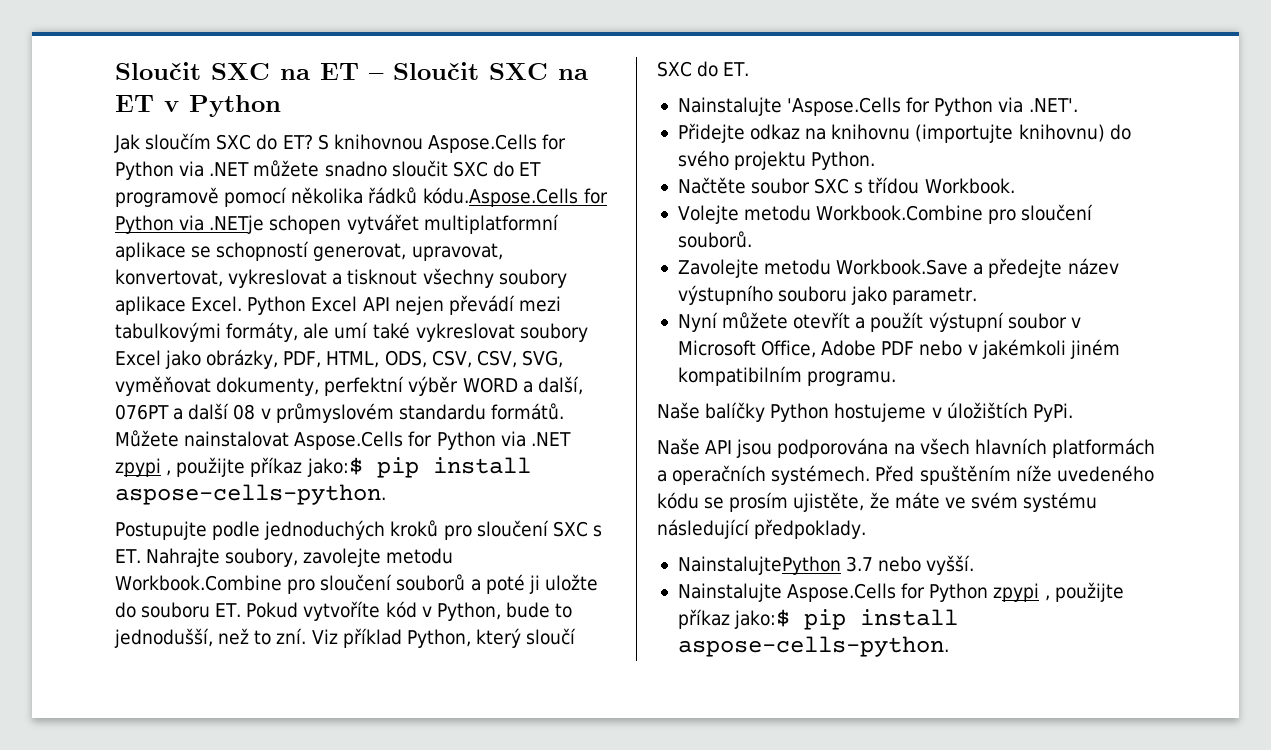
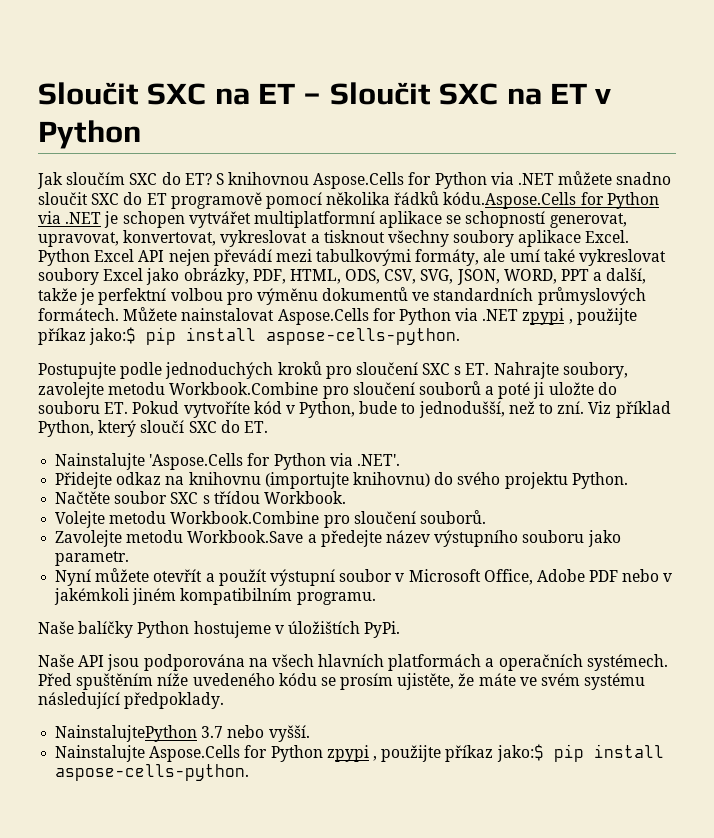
- S knihovnou Aspose.Cells for Python via .NET můžete snadno sloučit SXC do ET programově pomocí několika řádků kódu.Aspose.Cells for Python via .NETje schopen vytvářet multiplatformní aplikace se schopností generovat, upravovat, konvertovat, vykreslovat a tisknout všechny soubory aplikace Excel.
+ S knihovnou Aspose.Cells for Python via .NET můžete snadno sloučit SXC do ET programově pomocí několika řádků kódu.Aspose.Cells for Python via .NET je schopen vytvářet multiplatformní aplikace se schopností generovat, upravovat, konvertovat, vykreslovat a tisknout všechny soubory aplikace Excel.
- Python Excel API nejen převádí mezi tabulkovými formáty, ale umí také vykreslovat soubory Excel jako obrázky, PDF, HTML, ODS, CSV, CSV, SVG, vyměňovat dokumenty, perfektní výběr WORD a další, 076PT a další 08 v průmyslovém standardu formátů.
+ Python Excel API nejen převádí mezi tabulkovými formáty, ale umí také vykreslovat soubory Excel jako obrázky, PDF, HTML, ODS, CSV, SVG, JSON, WORD, PPT a další, takže je perfektní volbou pro výměnu dokumentů ve standardních průmyslových formátech.

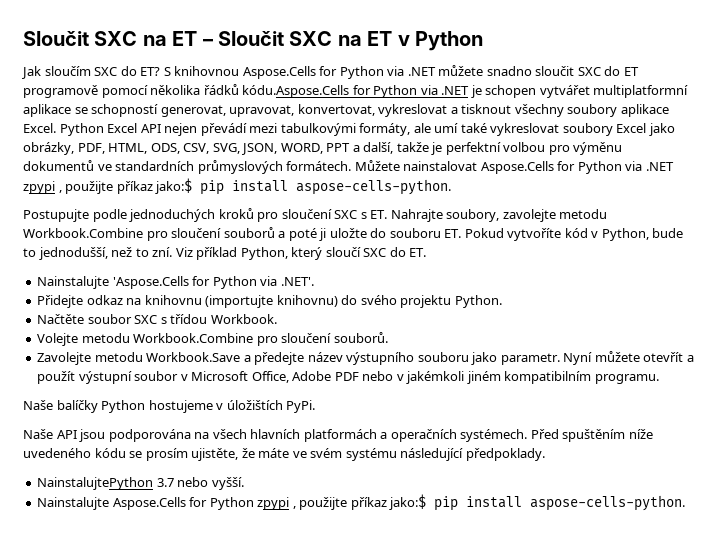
- Zavolejte metodu Workbook.Save a předejte název výstupního souboru jako parametr.
- Nyní můžete otevřít a použít výstupní soubor v Microsoft Office, Adobe PDF nebo v jakémkoli jiném kompatibilním programu.
+ Zavolejte metodu Workbook.Save a předejte název výstupního souboru jako parametr. Nyní můžete otevřít a použít výstupní soubor v Microsoft Office, Adobe PDF nebo v jakémkoli jiném kompatibilním programu.

